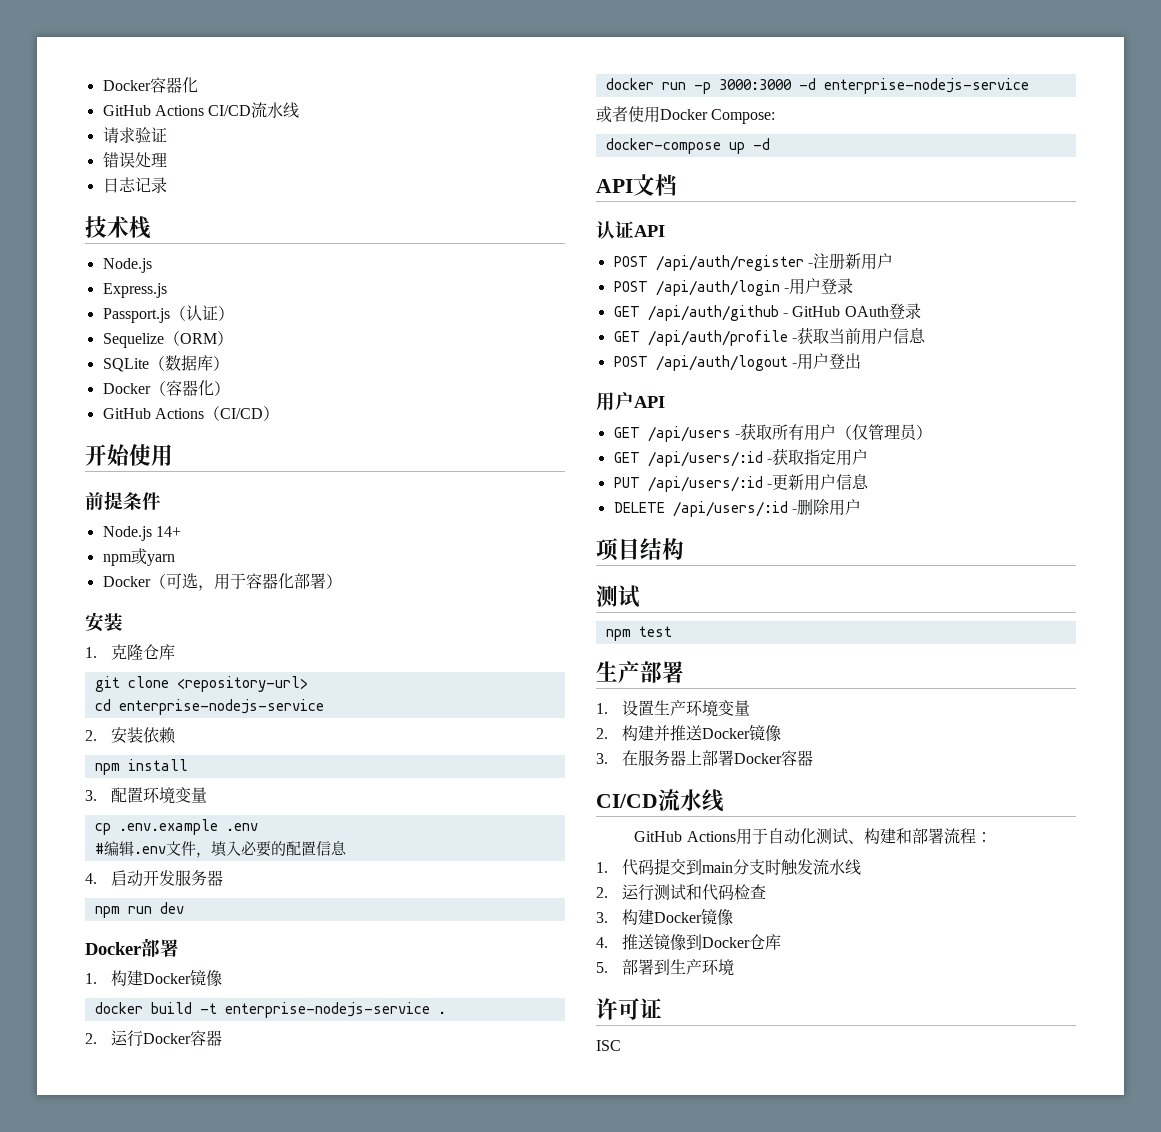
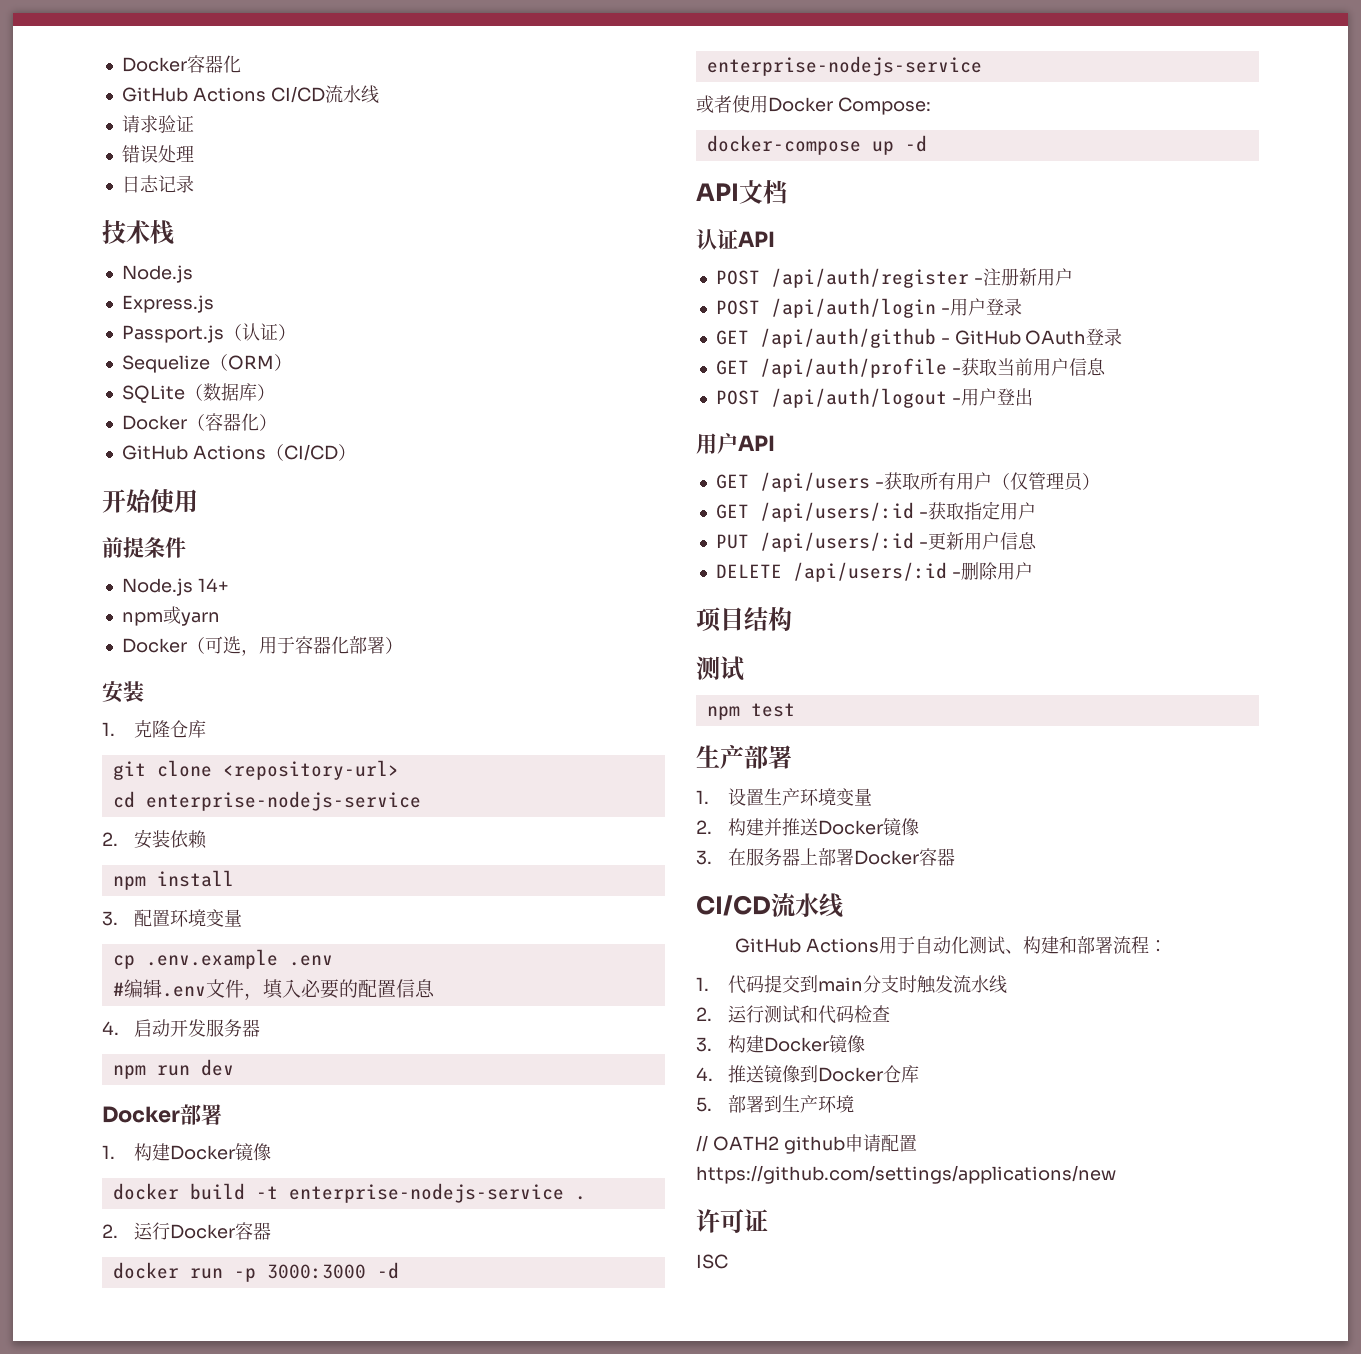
+ // OATH2 github申请配置https://github.com/settings/applications/new

